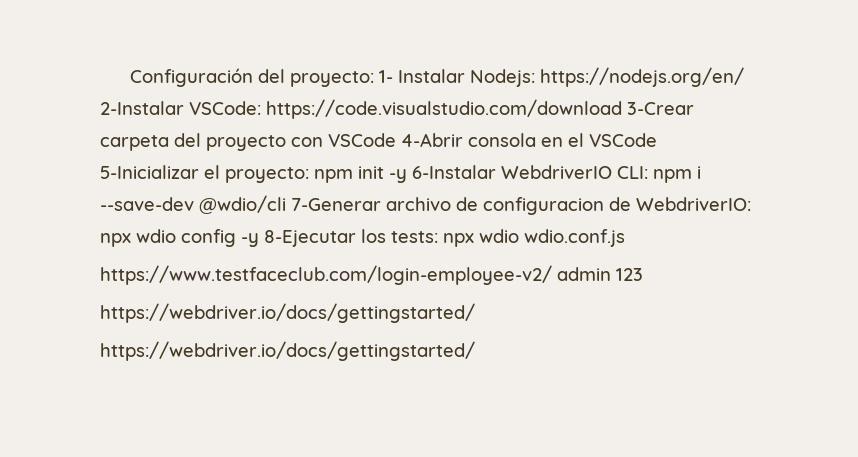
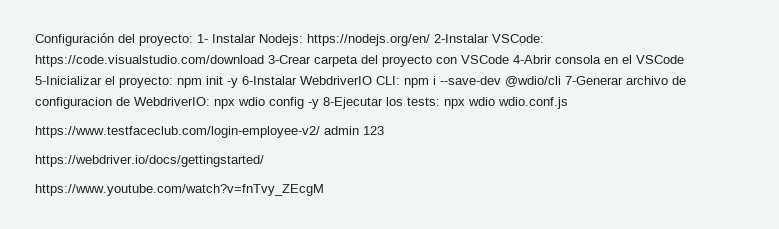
  https://www.testfaceclub.com/login-employee-v2/ admin 123
  https://webdriver.io/docs/gettingstarted/
- https://webdriver.io/docs/gettingstarted/
+ https://www.youtube.com/watch?v=fnTvy_ZEcgM

